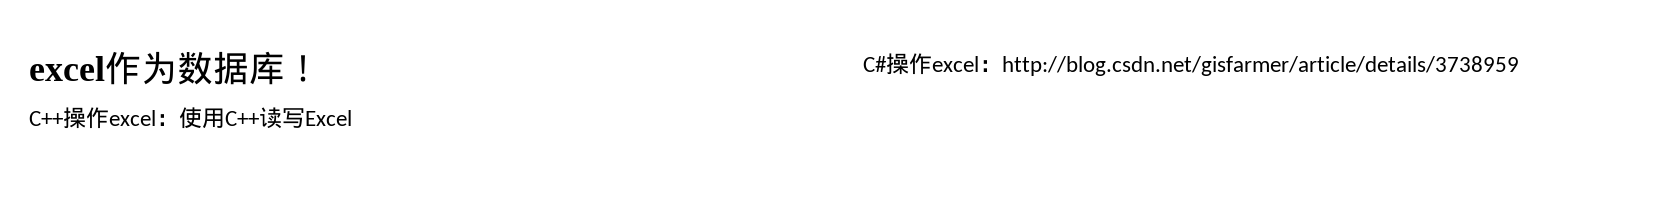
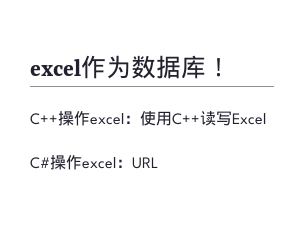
- C#操作excel：http://blog.csdn.net/gisfarmer/article/details/3738959
+ C#操作excel：URL

